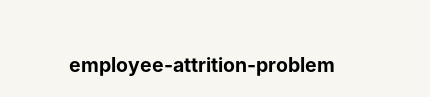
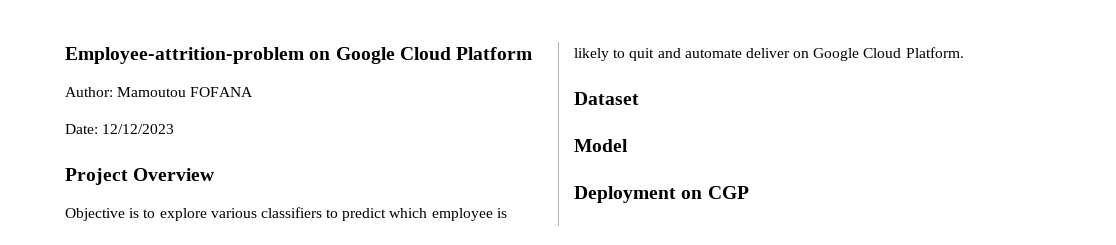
- employee-attrition-problem
+ Employee-attrition-problem on Google Cloud Platform
+ Author: Mamoutou FOFANA
+ Date: 12/12/2023
+ Project Overview
+ Objective is to explore various classifiers to predict which employee is likely to quit and automate deliver on Google Cloud Platform.
+ Dataset
+ Model
+ Deployment on CGP

